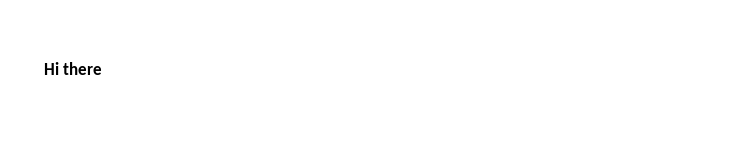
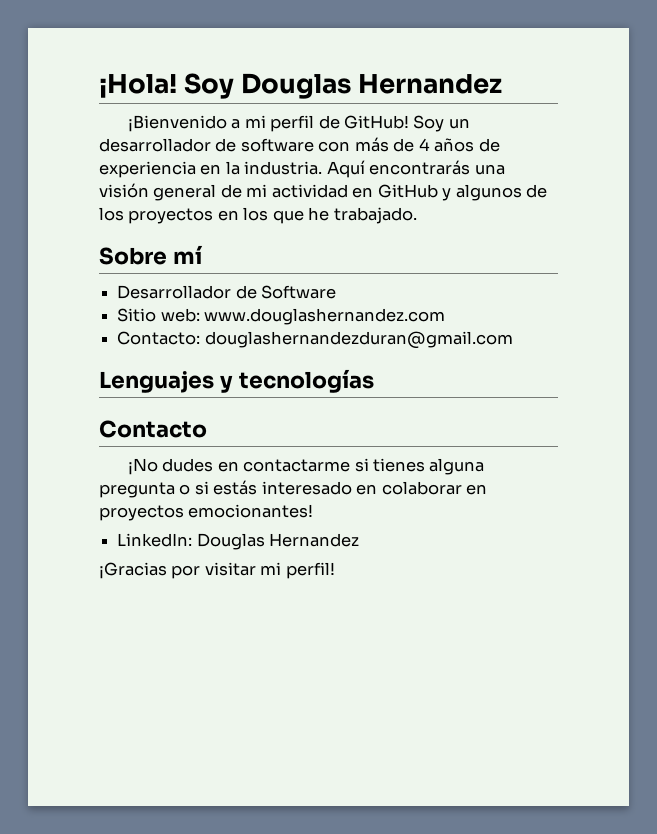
- Hi there
+ ¡Hola! Soy Douglas Hernandez
+ ¡Bienvenido a mi perfil de GitHub! Soy un desarrollador de software con más de 4 años de experiencia en la industria. Aquí encontrarás una visión general de mi actividad en GitHub y algunos de los proyectos en los que he trabajado.
+ Sobre mí
+ Desarrollador de Software
+ Sitio web: www.douglashernandez.com
+ Contacto: douglashernandezduran@gmail.com
+ Lenguajes y tecnologías
+ Contacto
+ ¡No dudes en contactarme si tienes alguna pregunta o si estás interesado en colaborar en proyectos emocionantes!
+ LinkedIn: Douglas Hernandez
+ ¡Gracias por visitar mi perfil!

